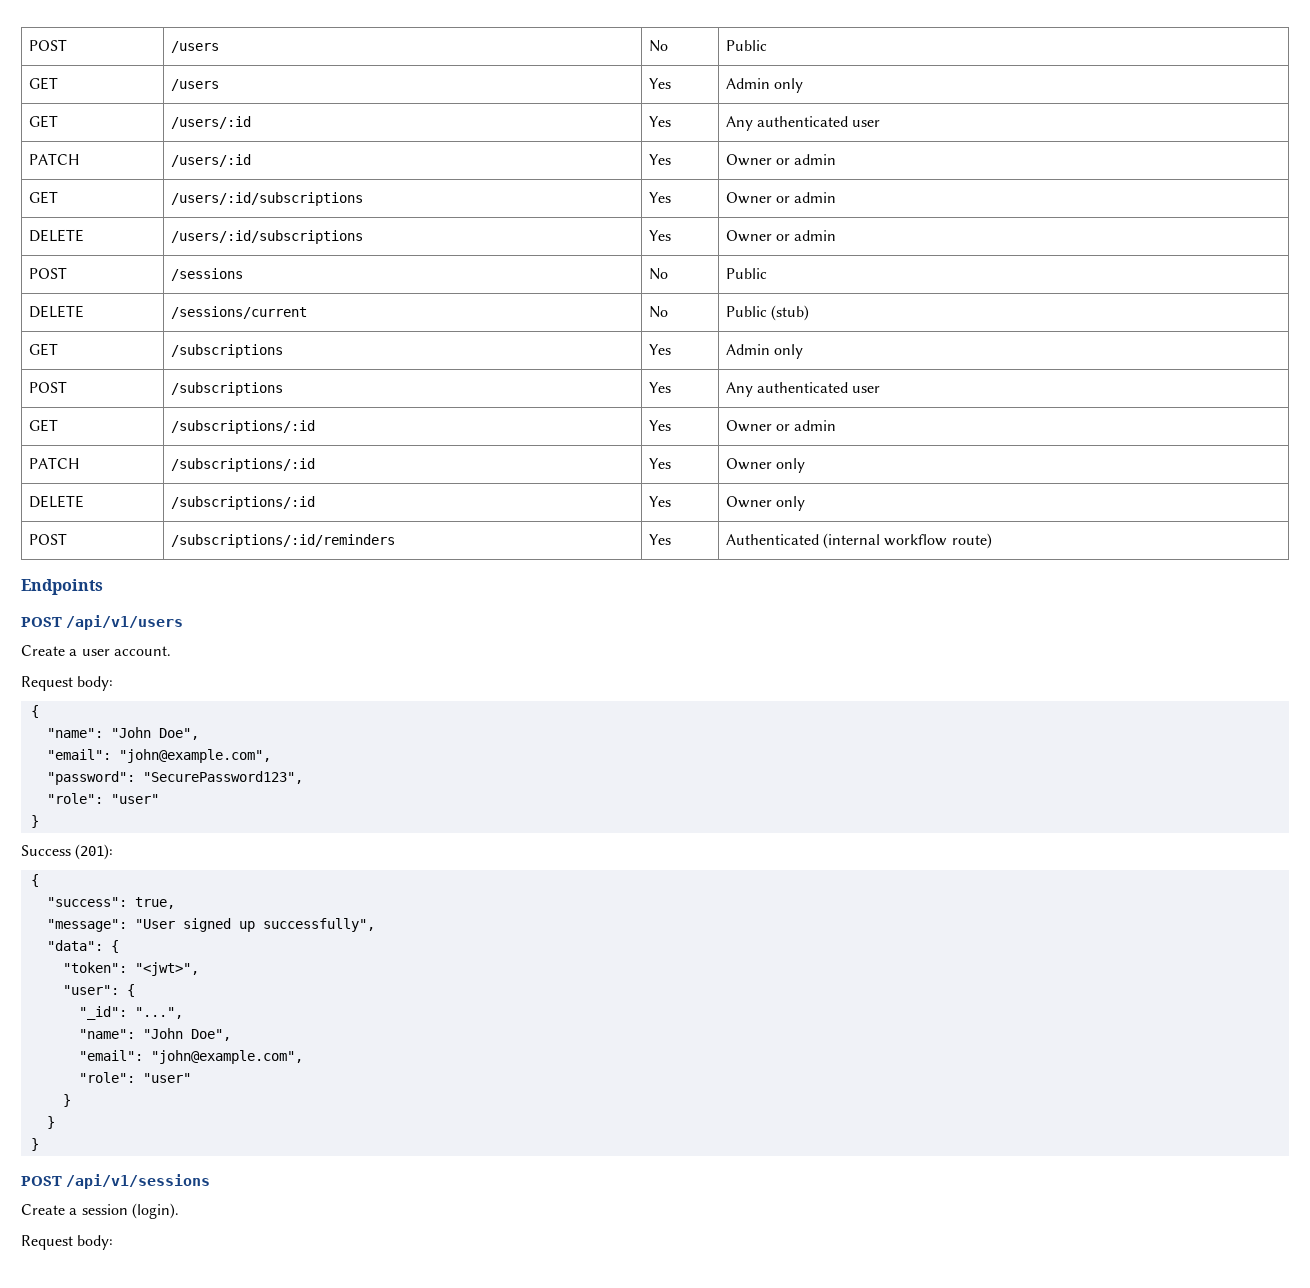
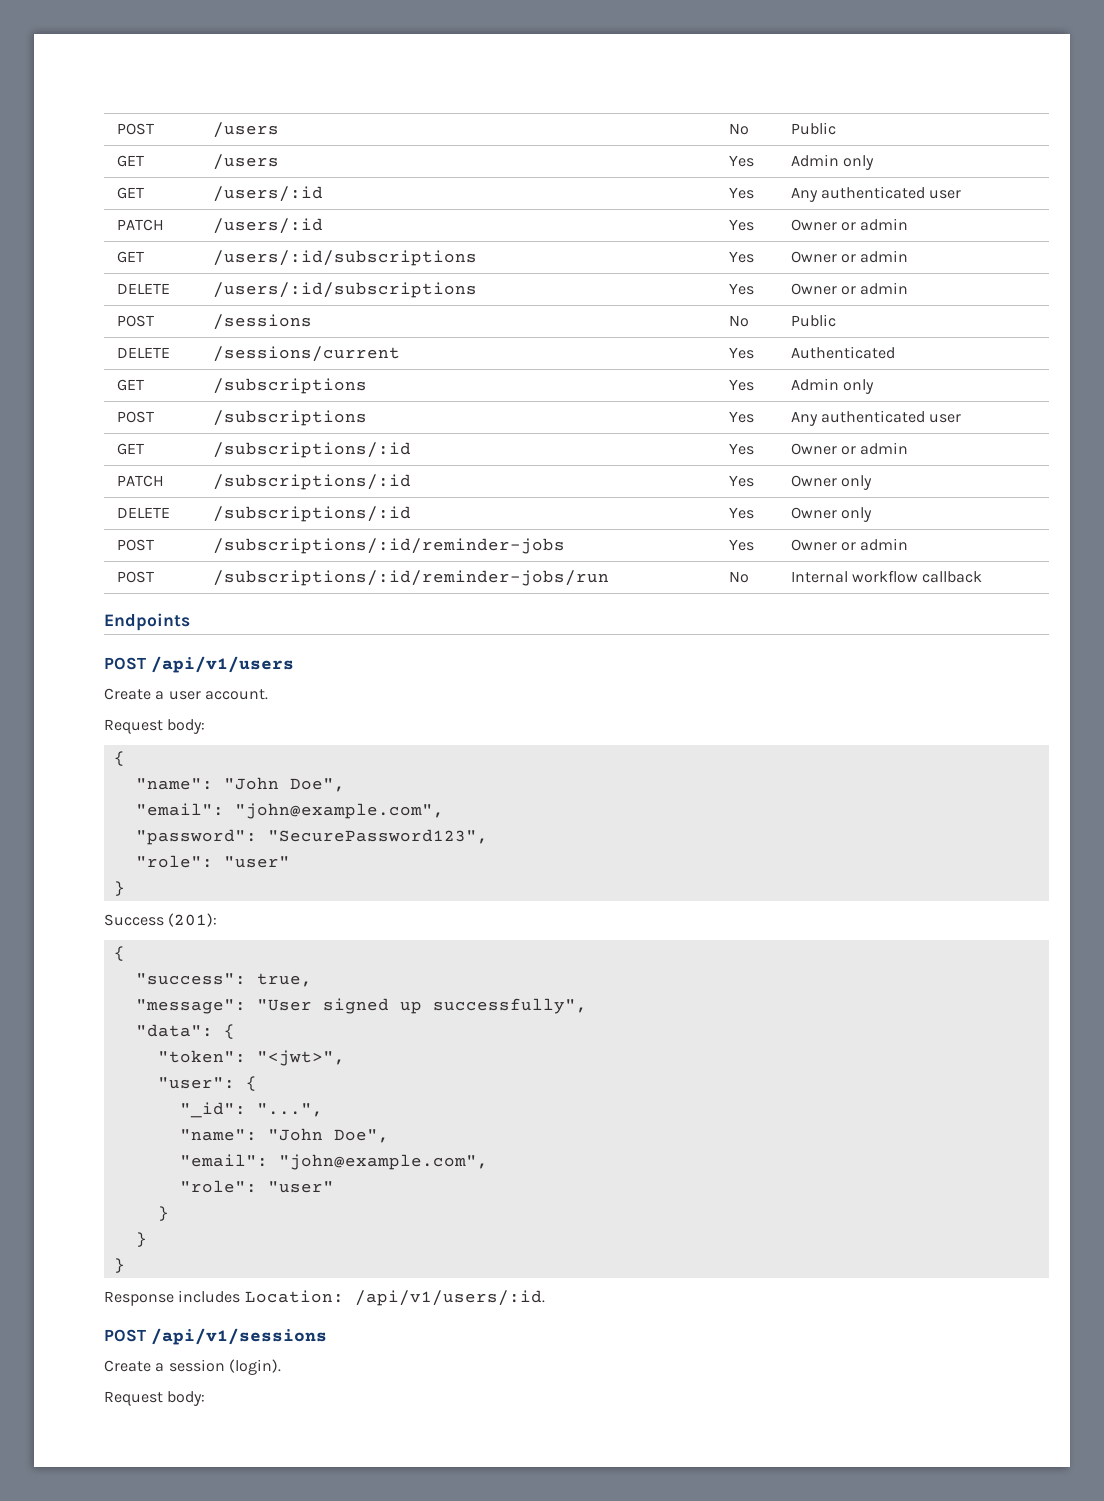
- DELETE | /sessions/current | No | Public (stub)
+ DELETE | /sessions/current | Yes | Authenticated
- POST | /subscriptions/:id/reminders | Yes | Authenticated (internal workflow route)
+ POST | /subscriptions/:id/reminder-jobs | Yes | Owner or admin
+ POST | /subscriptions/:id/reminder-jobs/run | No | Internal workflow callback
+ Response includes Location: /api/v1/users/:id.

